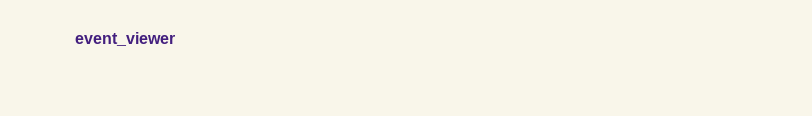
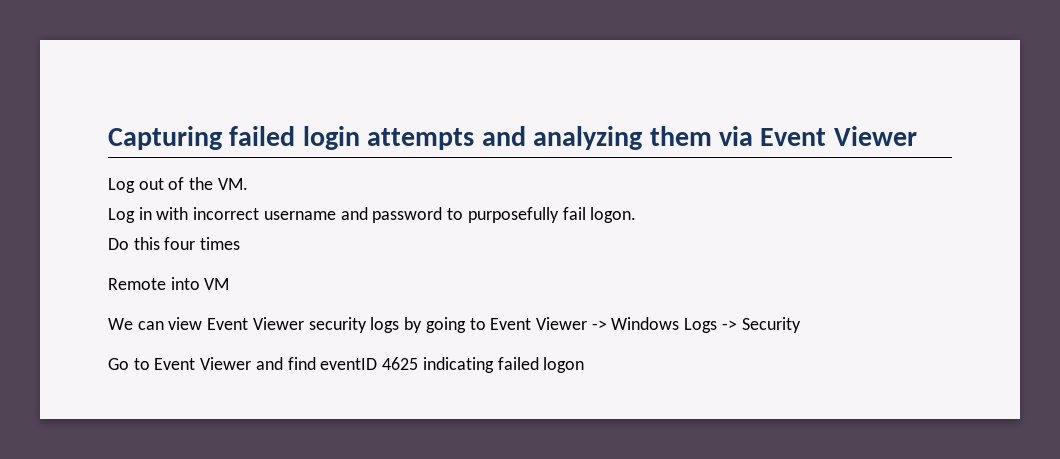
- event_viewer
+ Capturing failed login attempts and analyzing them via Event Viewer
+ Log out of the VM.
+ Log in with incorrect username and password to purposefully fail logon.
+ Do this four times
+ Remote into VM
+ We can view Event Viewer security logs by going to Event Viewer -> Windows Logs -> Security
+ Go to Event Viewer and find eventID 4625 indicating failed logon

